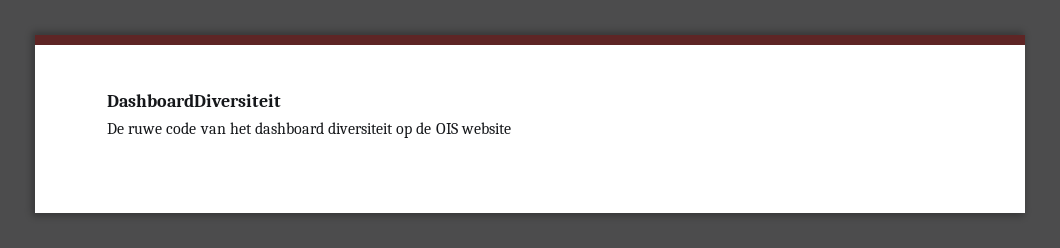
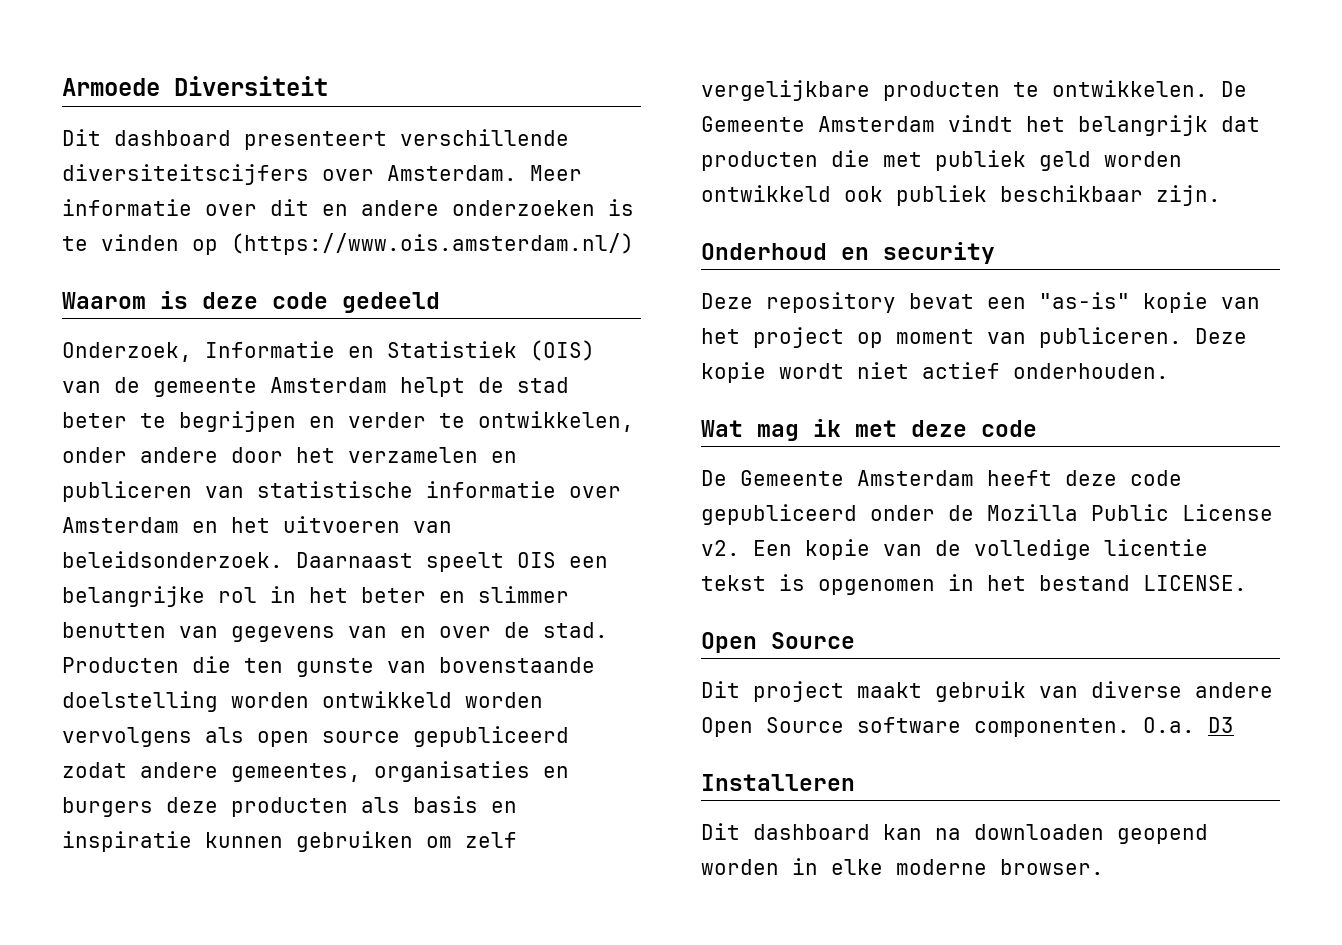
- DashboardDiversiteit
- De ruwe code van het dashboard diversiteit op de OIS website
+ Armoede Diversiteit
+ Dit dashboard presenteert verschillende diversiteitscijfers over Amsterdam. Meer informatie over dit en andere onderzoeken is te vinden op (https://www.ois.amsterdam.nl/)
+ Waarom is deze code gedeeld
+ Onderzoek, Informatie en Statistiek (OIS) van de gemeente Amsterdam helpt de stad beter te begrijpen en verder te ontwikkelen, onder andere door het verzamelen en publiceren van statistische informatie over Amsterdam en het uitvoeren van beleidsonderzoek. Daarnaast speelt OIS een belangrijke rol in het beter en slimmer benutten van gegevens van en over de stad. Producten die ten gunste van bovenstaande doelstelling worden ontwikkeld worden vervolgens als open source gepubliceerd zodat andere gemeentes, organisaties en burgers deze producten als basis en inspiratie kunnen gebruiken om zelf vergelijkbare producten te ontwikkelen. De Gemeente Amsterdam vindt het belangrijk dat producten die met publiek geld worden ontwikkeld ook publiek beschikbaar zijn.
+ Onderhoud en security
+ Deze repository bevat een "as-is" kopie van het project op moment van publiceren. Deze kopie wordt niet actief onderhouden.
+ Wat mag ik met deze code
+ De Gemeente Amsterdam heeft deze code gepubliceerd onder de Mozilla Public License v2. Een kopie van de volledige licentie tekst is opgenomen in het bestand LICENSE.
+ Open Source
+ Dit project maakt gebruik van diverse andere Open Source software componenten. O.a. D3
+ Installeren
+ Dit dashboard kan na downloaden geopend worden in elke moderne browser.

